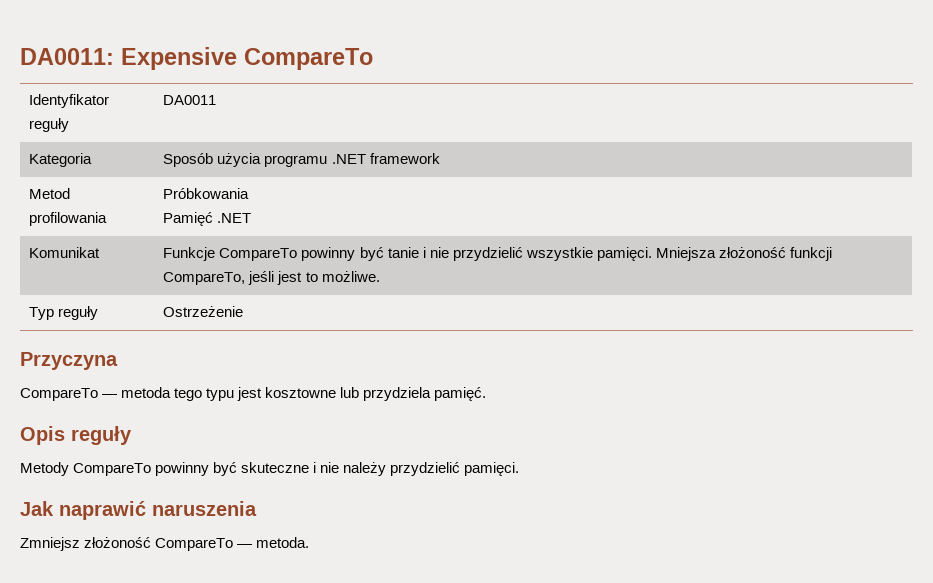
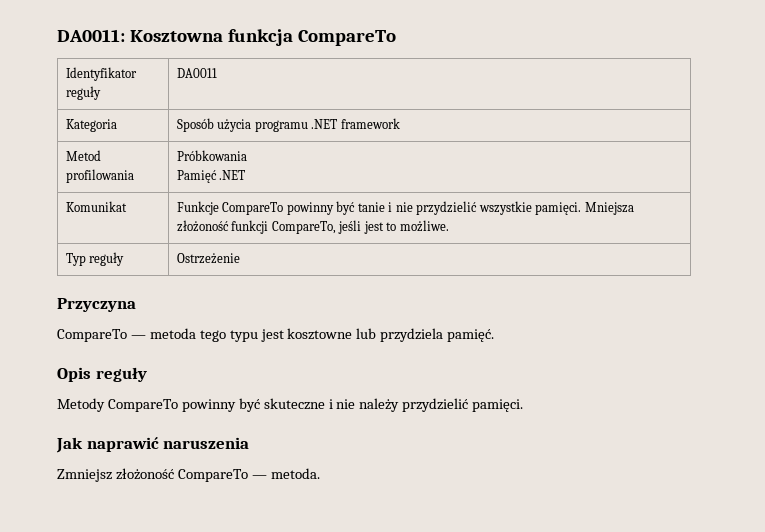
- DA0011: Expensive CompareTo
+ DA0011: Kosztowna funkcja CompareTo

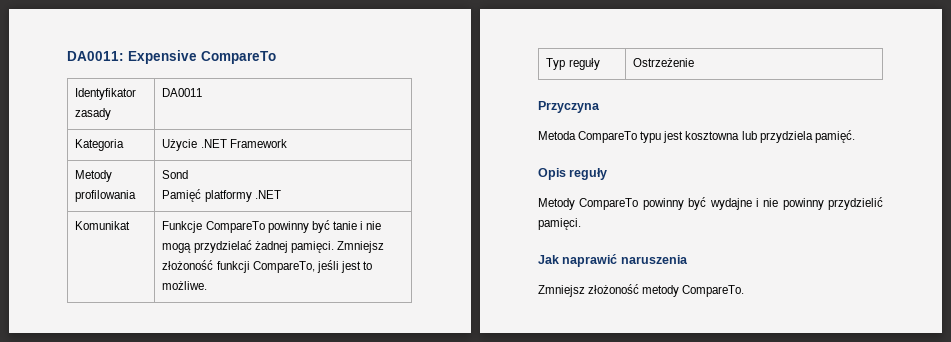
- DA0011: Kosztowna funkcja CompareTo
+ DA0011: Expensive CompareTo
- Identyfikator reguły | DA0011
+ Identyfikator zasady | DA0011
- Kategoria | Sposób użycia programu .NET framework
- Metod profilowania | Próbkowania
- Pamięć .NET
+ Kategoria | Użycie .NET Framework
+ Metody profilowania | Sond
+ Pamięć platformy .NET
- Komunikat | Funkcje CompareTo powinny być tanie i nie przydzielić wszystkie pamięci. Mniejsza złożoność funkcji CompareTo, jeśli jest to możliwe.
+ Komunikat | Funkcje CompareTo powinny być tanie i nie mogą przydzielać żadnej pamięci. Zmniejsz złożoność funkcji CompareTo, jeśli jest to możliwe.
- CompareTo — metoda tego typu jest kosztowne lub przydziela pamięć.
+ Metoda CompareTo typu jest kosztowna lub przydziela pamięć.
- Metody CompareTo powinny być skuteczne i nie należy przydzielić pamięci.
+ Metody CompareTo powinny być wydajne i nie powinny przydzielić pamięci.
- Zmniejsz złożoność CompareTo — metoda.
+ Zmniejsz złożoność metody CompareTo.

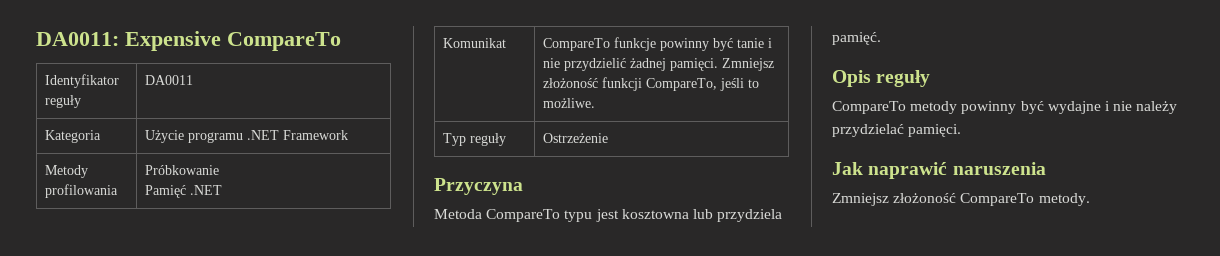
- Identyfikator zasady | DA0011
+ Identyfikator reguły | DA0011
- Kategoria | Użycie .NET Framework
+ Kategoria | Użycie programu .NET Framework
- Metody profilowania | Sond
- Pamięć platformy .NET
+ Metody profilowania | Próbkowanie
+ Pamięć .NET
- Komunikat | Funkcje CompareTo powinny być tanie i nie mogą przydzielać żadnej pamięci. Zmniejsz złożoność funkcji CompareTo, jeśli jest to możliwe.
+ Komunikat | CompareTo funkcje powinny być tanie i nie przydzielić żadnej pamięci. Zmniejsz złożoność funkcji CompareTo, jeśli to możliwe.
- Metody CompareTo powinny być wydajne i nie powinny przydzielić pamięci.
+ CompareTo metody powinny być wydajne i nie należy przydzielać pamięci.
- Zmniejsz złożoność metody CompareTo.
+ Zmniejsz złożoność CompareTo metody.

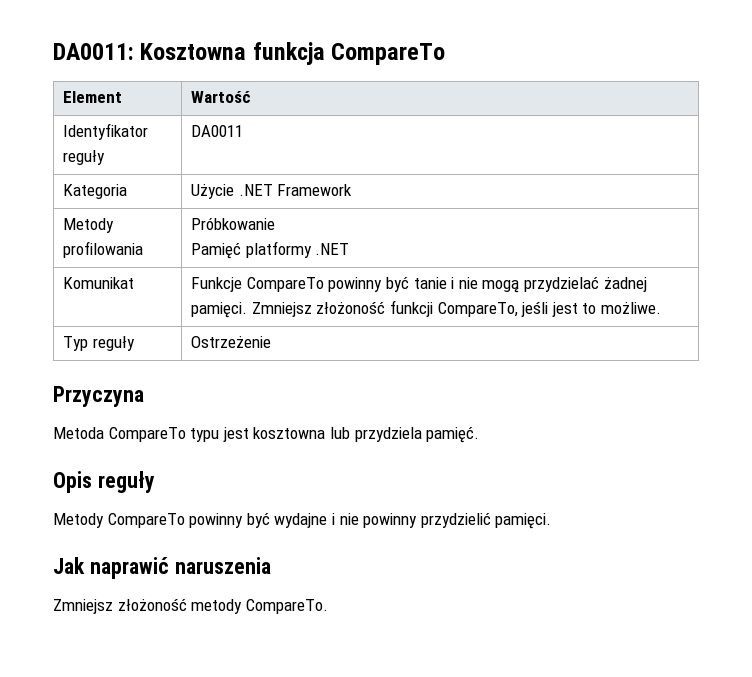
- DA0011: Expensive CompareTo
+ DA0011: Kosztowna funkcja CompareTo
+ Element | Wartość
- Kategoria | Użycie programu .NET Framework
+ Kategoria | Użycie .NET Framework
  Metody profilowania | Próbkowanie
- Pamięć .NET
+ Pamięć platformy .NET
- Komunikat | CompareTo funkcje powinny być tanie i nie przydzielić żadnej pamięci. Zmniejsz złożoność funkcji CompareTo, jeśli to możliwe.
+ Komunikat | Funkcje CompareTo powinny być tanie i nie mogą przydzielać żadnej pamięci. Zmniejsz złożoność funkcji CompareTo, jeśli jest to możliwe.
- CompareTo metody powinny być wydajne i nie należy przydzielać pamięci.
+ Metody CompareTo powinny być wydajne i nie powinny przydzielić pamięci.
- Zmniejsz złożoność CompareTo metody.
+ Zmniejsz złożoność metody CompareTo.

